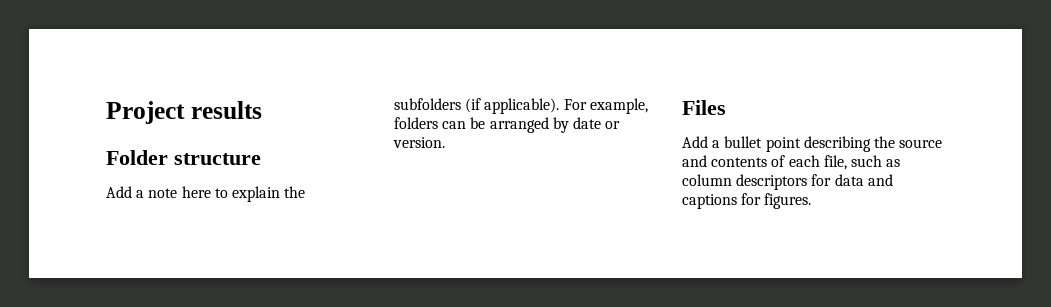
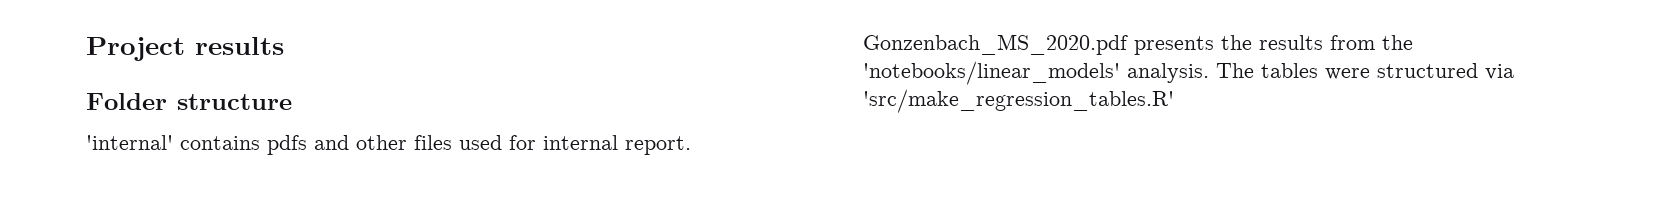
- Add a note here to explain the subfolders (if applicable). For example, folders can be arranged by date or version.
- Files
- Add a bullet point describing the source and contents of each file, such as column descriptors for data and captions for figures.
+ 'internal' contains pdfs and other files used for internal report. Gonzenbach_MS_2020.pdf presents the results from the 'notebooks/linear_models' analysis. The tables were structured via 'src/make_regression_tables.R'

